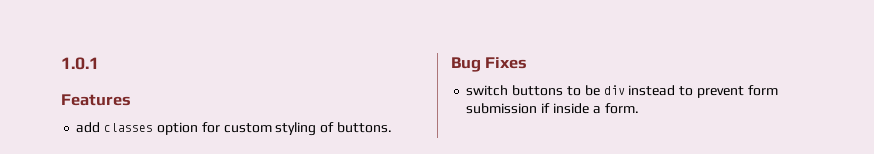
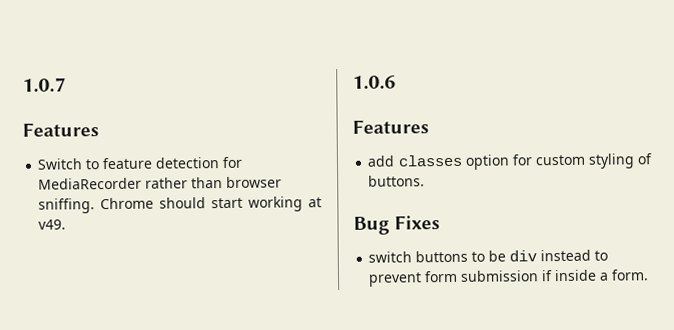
- 1.0.1
+ 1.0.7
+ Features
+ Switch to feature detection for MediaRecorder rather than browser sniffing. Chrome should start working at v49.
+ 1.0.6

